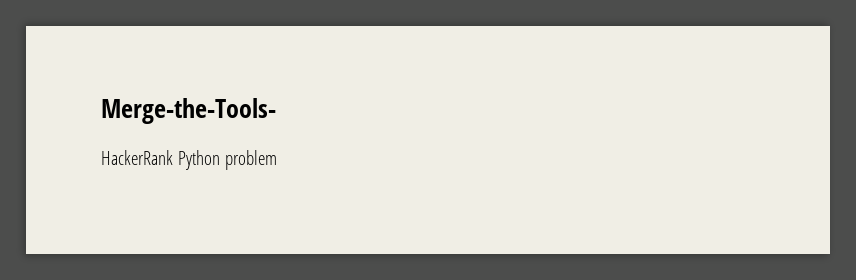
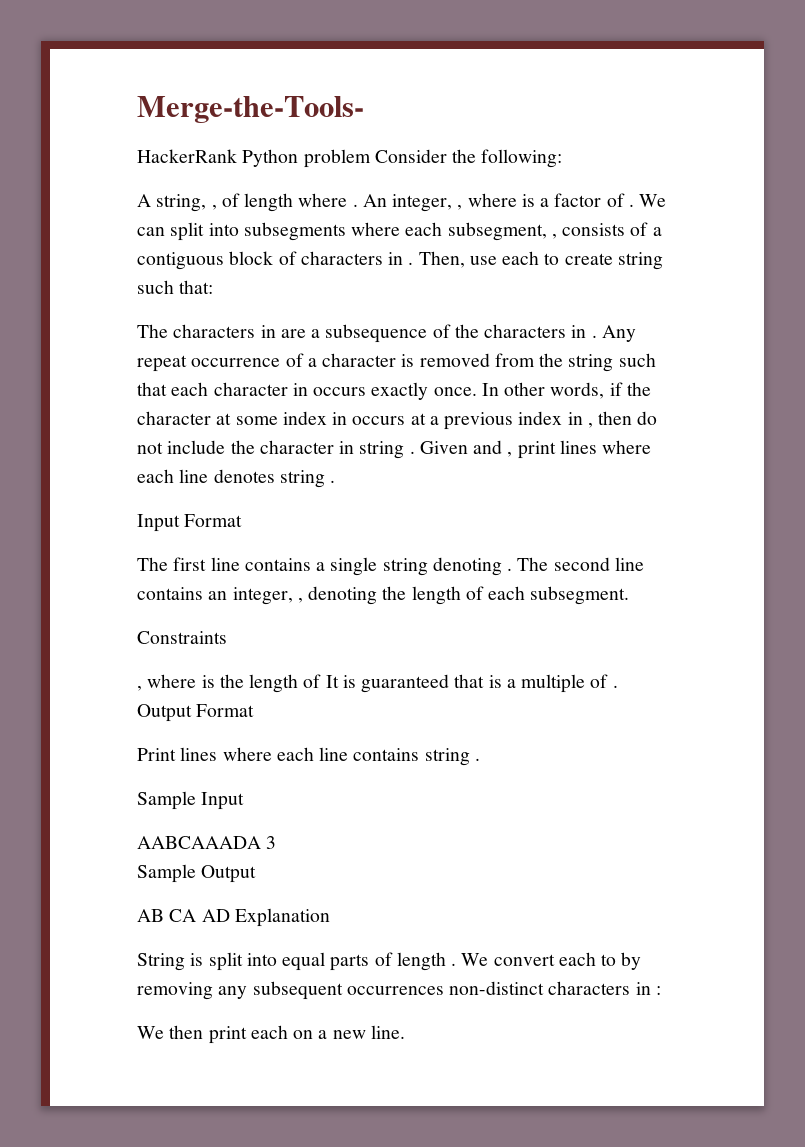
- HackerRank Python problem
+ HackerRank Python problem Consider the following:
+ A string, , of length where . An integer, , where is a factor of . We can split into subsegments where each subsegment, , consists of a contiguous block of characters in . Then, use each to create string such that:
+ The characters in are a subsequence of the characters in . Any repeat occurrence of a character is removed from the string such that each character in occurs exactly once. In other words, if the character at some index in occurs at a previous index in , then do not include the character in string . Given and , print lines where each line denotes string .
+ Input Format
+ The first line contains a single string denoting . The second line contains an integer, , denoting the length of each subsegment.
+ Constraints
+ , where is the length of It is guaranteed that is a multiple of . Output Format
+ Print lines where each line contains string .
+ Sample Input
+ AABCAAADA 3
+ Sample Output
+ AB CA AD Explanation
+ String is split into equal parts of length . We convert each to by removing any subsequent occurrences non-distinct characters in :
+ We then print each on a new line.

